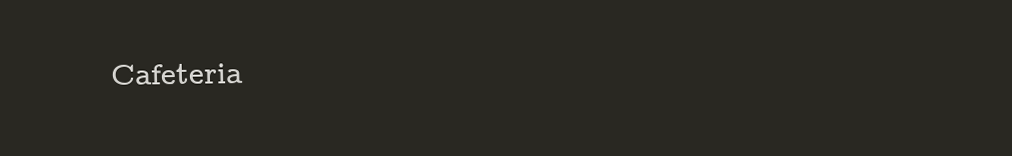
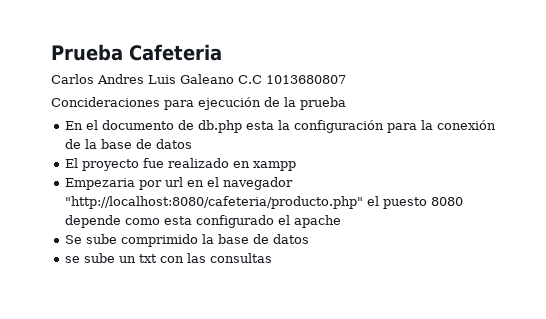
- Cafeteria
+ Prueba Cafeteria
+ Carlos Andres Luis Galeano C.C 1013680807
+ Concideraciones para ejecución de la prueba
+ En el documento de db.php esta la configuración para la conexión de la base de datos
+ El proyecto fue realizado en xampp
+ Empezaria por url en el navegador "http://localhost:8080/cafeteria/producto.php" el puesto 8080 depende como esta configurado el apache
+ Se sube comprimido la base de datos
+ se sube un txt con las consultas

